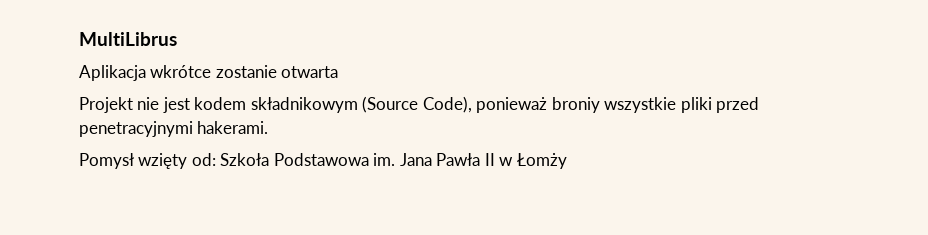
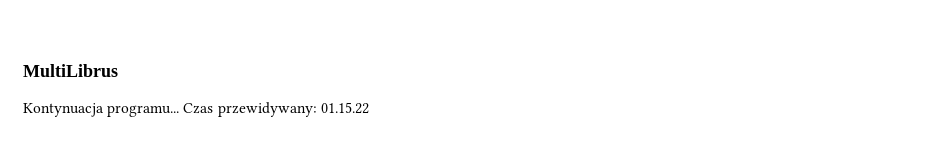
- Aplikacja wkrótce zostanie otwarta
- Projekt nie jest kodem składnikowym (Source Code), ponieważ broniy wszystkie pliki przed penetracyjnymi hakerami.
- Pomysł wzięty od: Szkoła Podstawowa im. Jana Pawła II w Łomży
+ Kontynuacja programu... Czas przewidywany: 01.15.22

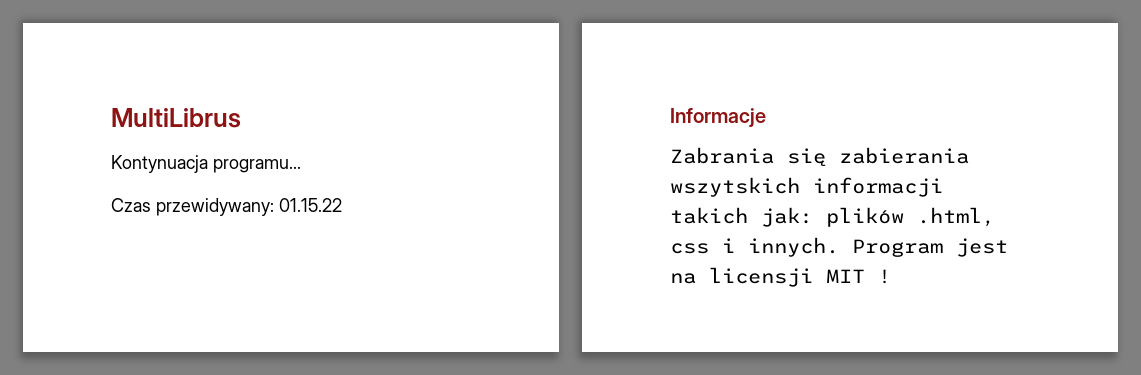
- Kontynuacja programu... Czas przewidywany: 01.15.22
+ Kontynuacja programu...
+ Czas przewidywany: 01.15.22
+ Informacje
+ Zabrania się zabierania wszytskich informacji takich jak: plików .html, css i innych. Program jest na licensji MIT !

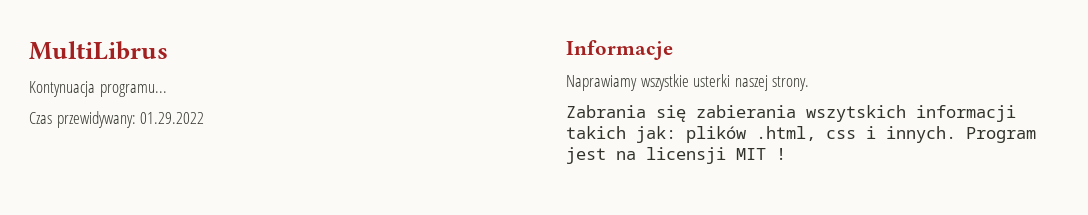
- Czas przewidywany: 01.15.22
+ Czas przewidywany: 01.29.2022
+ Naprawiamy wszystkie usterki naszej strony.

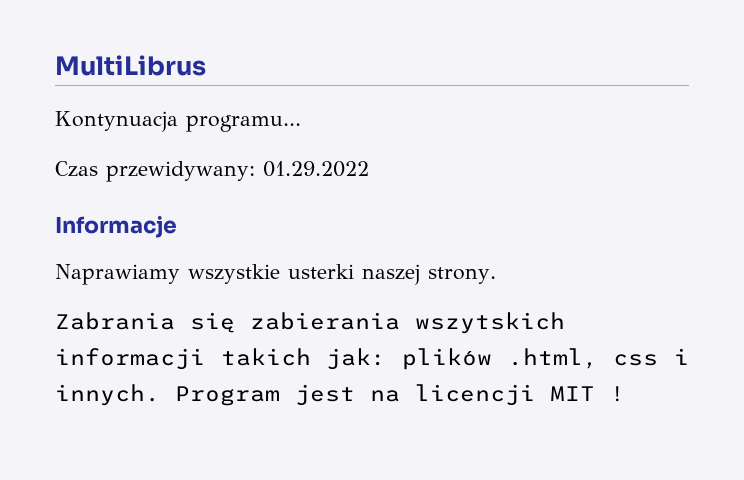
- Program jest na licensji MIT !
+ Program jest na licencji MIT !

